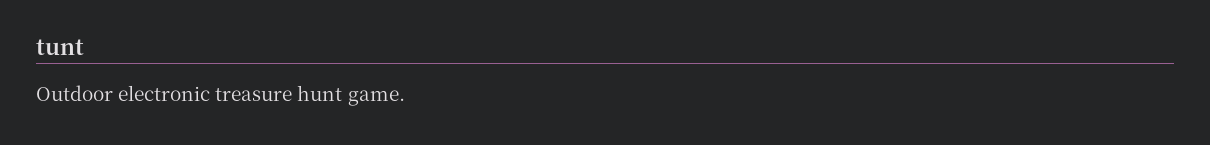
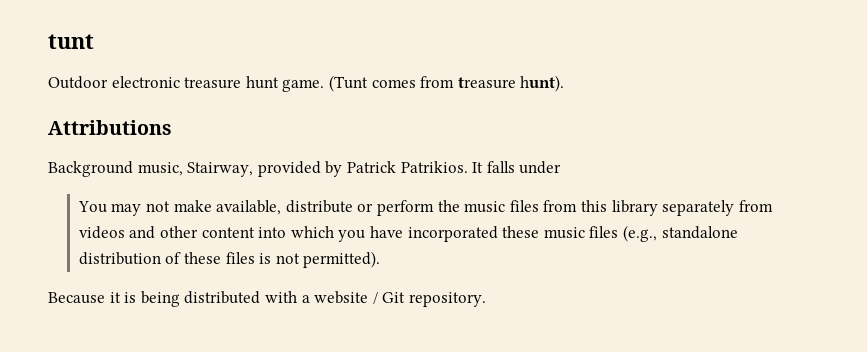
+ (Tunt comes from treasure hunt).
+ Attributions
+ Background music, Stairway, provided by Patrick Patrikios. It falls under
+ You may not make available, distribute or perform the music files from this library separately from videos and other content into which you have incorporated these music files (e.g., standalone distribution of these files is not permitted).
+ Because it is being distributed with a website / Git repository.

